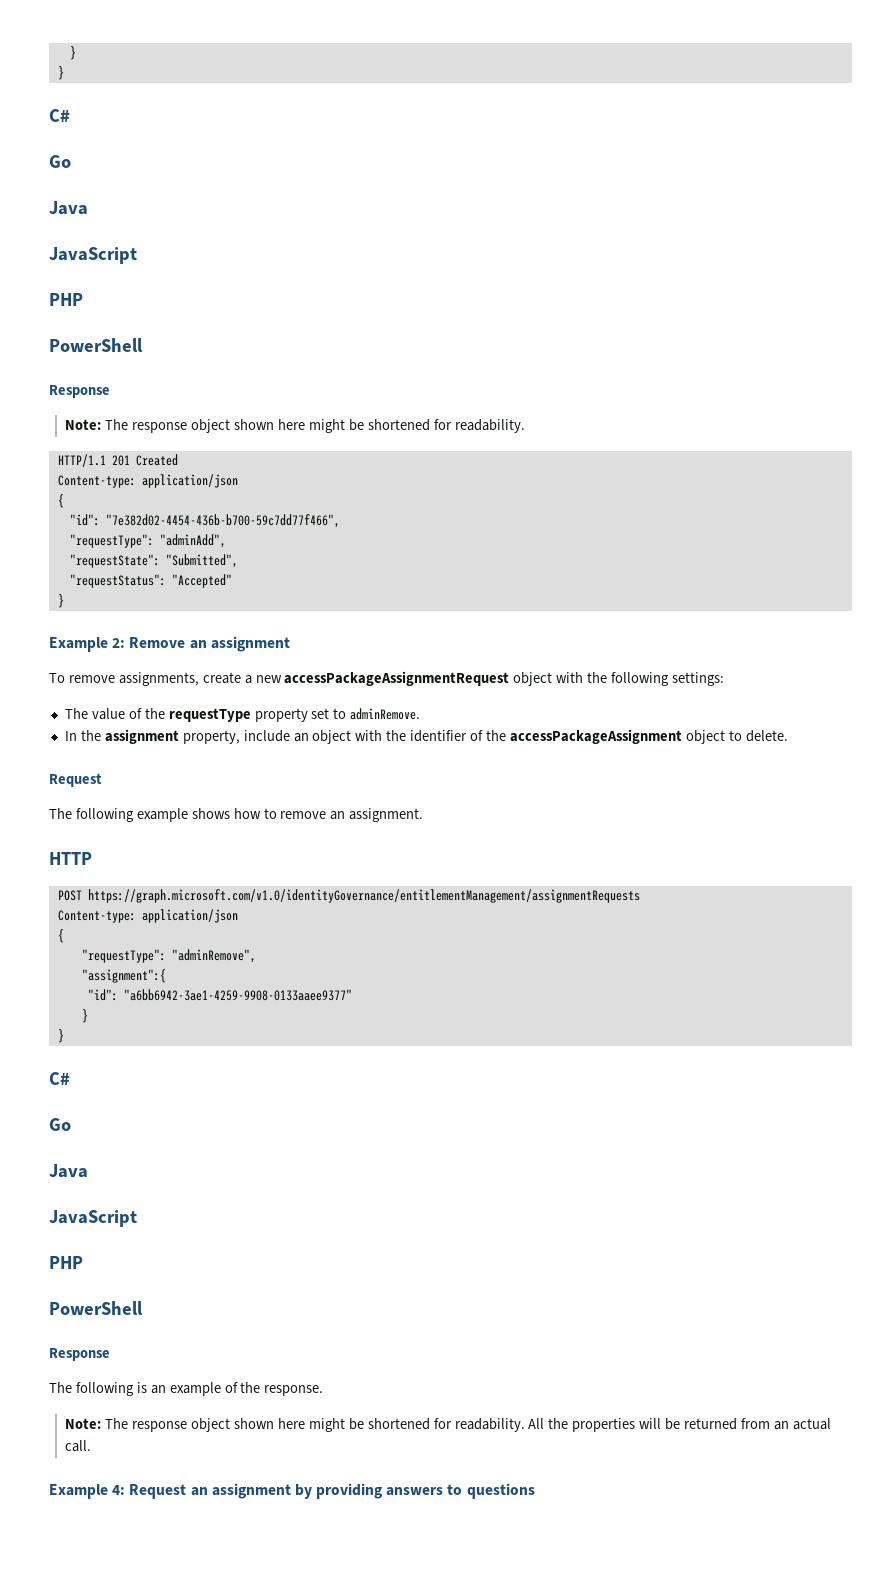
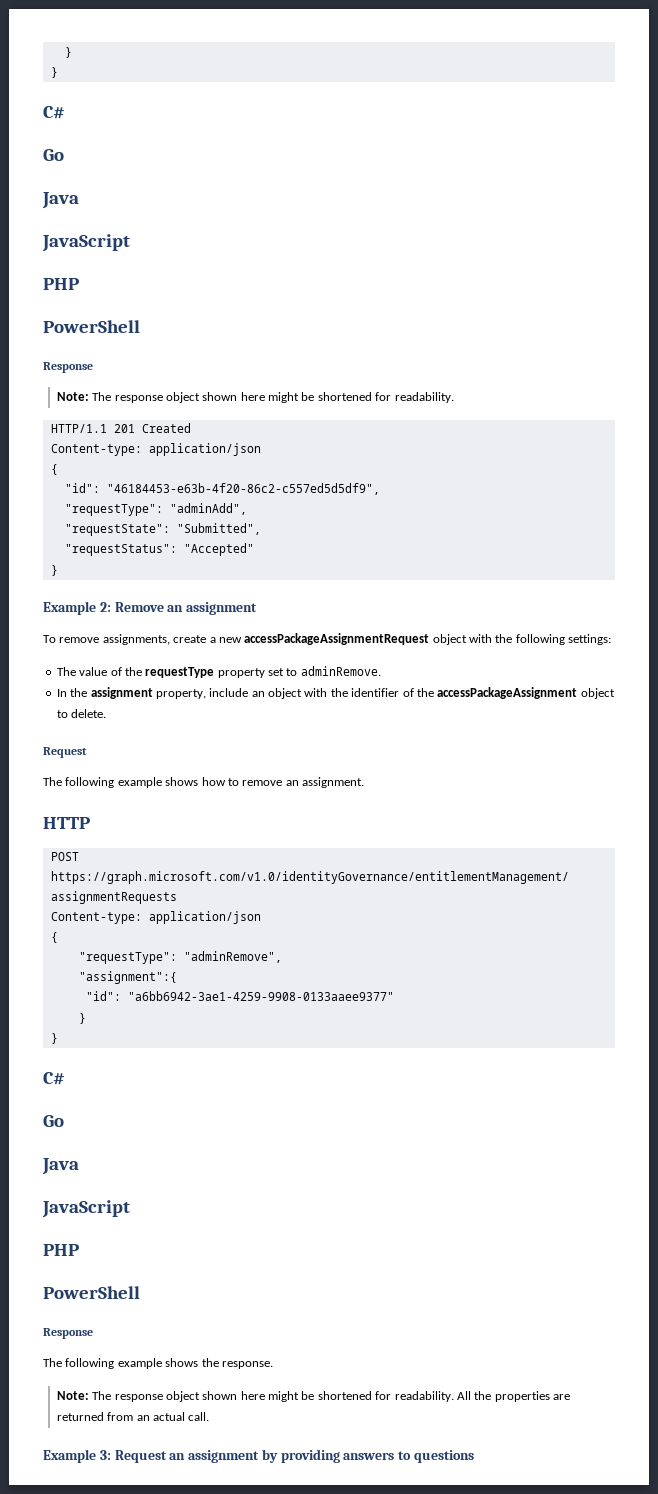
- "id": "7e382d02-4454-436b-b700-59c7dd77f466",
+ "id": "46184453-e63b-4f20-86c2-c557ed5d5df9",
- The following is an example of the response.
+ The following example shows the response.
- All the properties will be returned from an actual call.
+ All the properties are returned from an actual call.
- Example 4: Request an assignment by providing answers to questions
+ Example 3: Request an assignment by providing answers to questions

